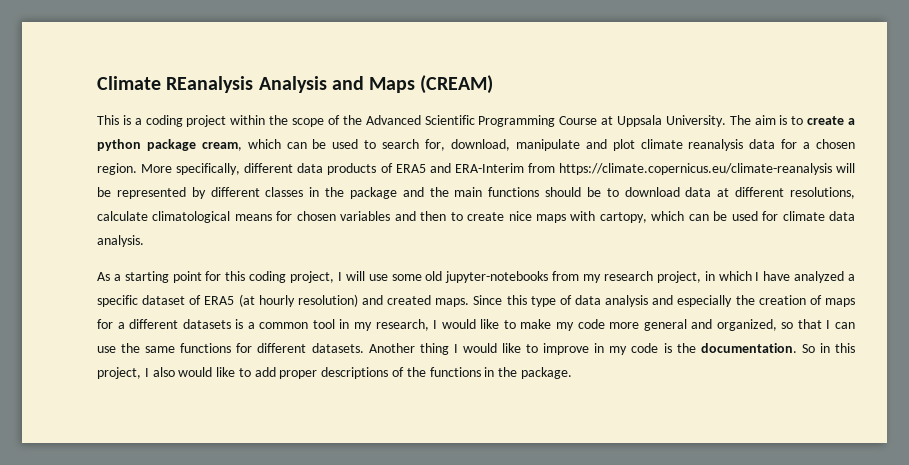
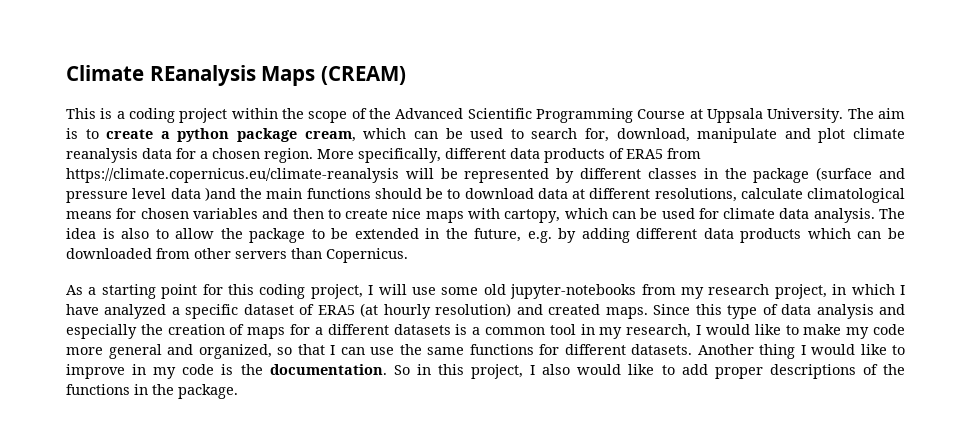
- Climate REanalysis Analysis and Maps (CREAM)
+ Climate REanalysis Maps (CREAM)
- More specifically, different data products of ERA5 and ERA-Interim from https://climate.copernicus.eu/climate-reanalysis will be represented by different classes in the package and the main functions should be to download data at different resolutions, calculate climatological means for chosen variables and then to create nice maps with cartopy, which can be used for climate data analysis.
+ More specifically, different data products of ERA5 from https://climate.copernicus.eu/climate-reanalysis will be represented by different classes in the package (surface and pressure level data )and the main functions should be to download data at different resolutions, calculate climatological means for chosen variables and then to create nice maps with cartopy, which can be used for climate data analysis. The idea is also to allow the package to be extended in the future, e.g. by adding different data products which can be downloaded from other servers than Copernicus.

